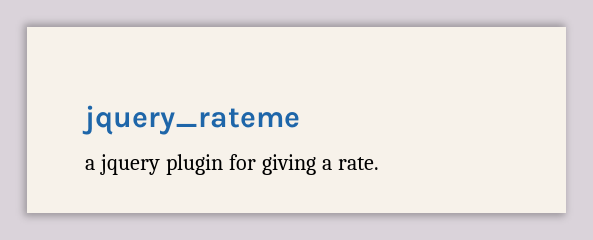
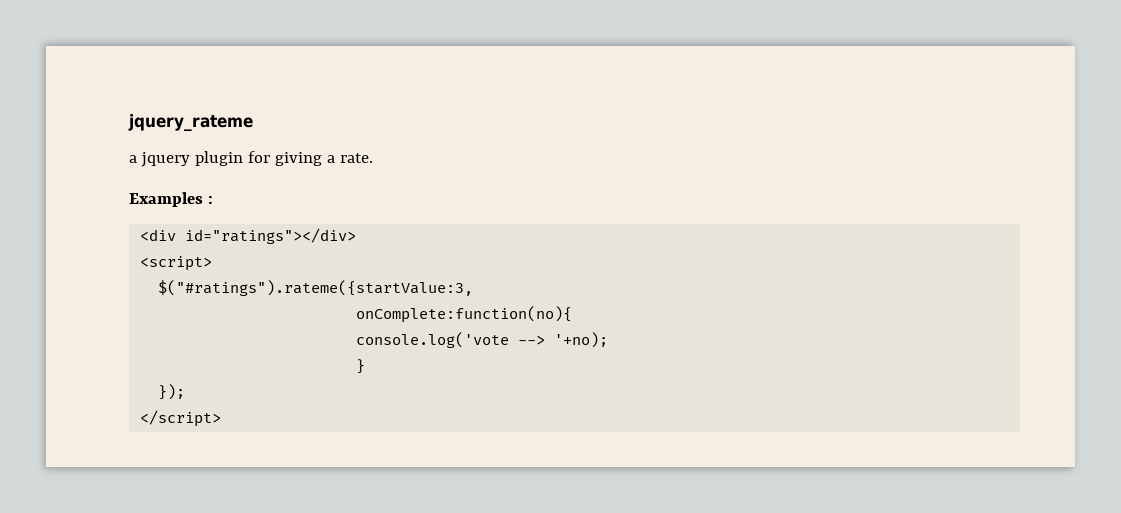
+ Examples :
+ <div id="ratings"></div>
+ <script>
+ $("#ratings").rateme({startValue:3,
+ onComplete:function(no){
+ console.log('vote --> '+no);
+ }
+ });
+ </script>

